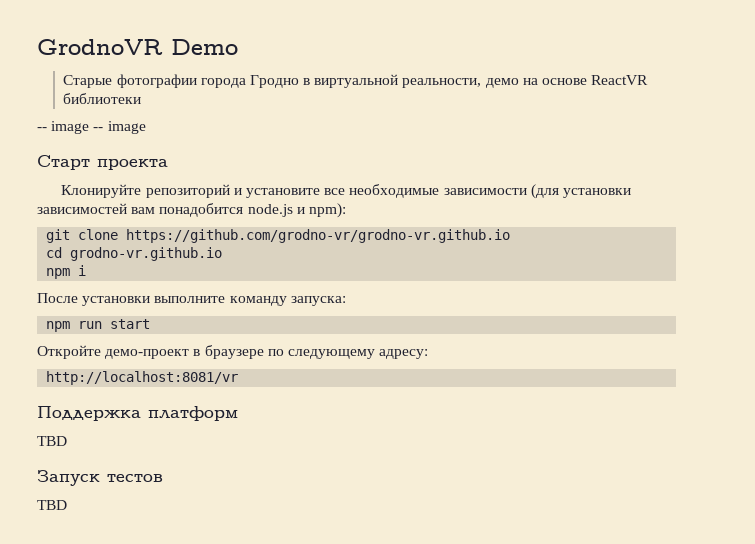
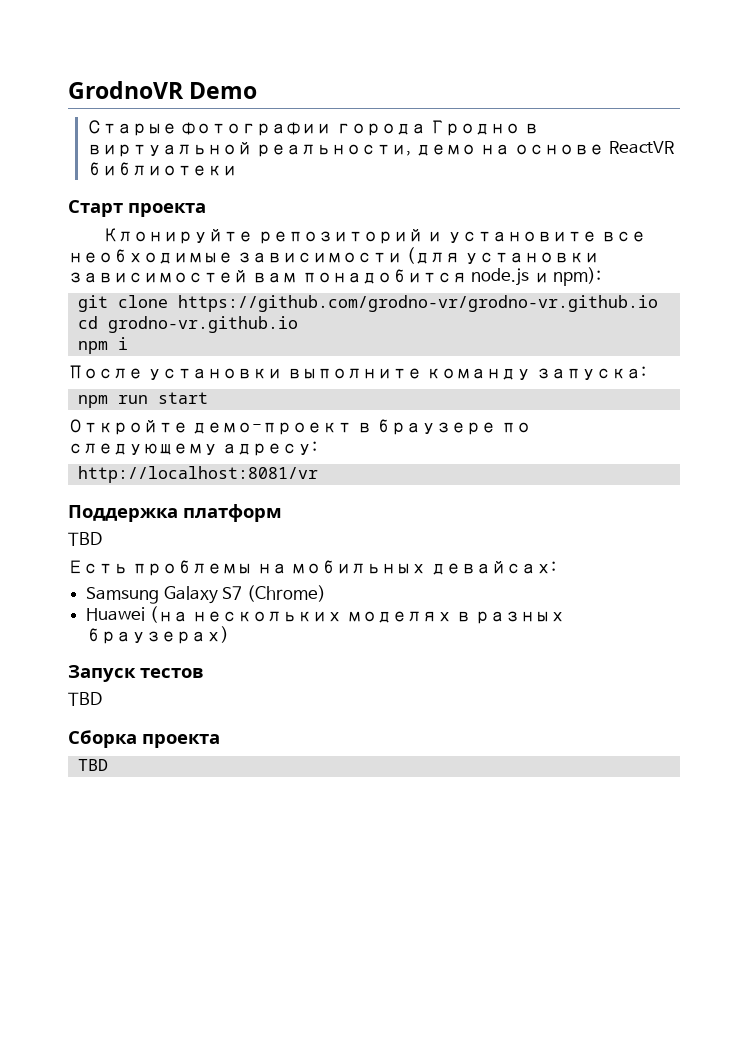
- -- image -- image
+ Есть проблемы на мобильных девайсах:
+ Samsung Galaxy S7 (Chrome)
+ Huawei (на нескольких моделях в разных браузерах)
+ Сборка проекта
+ TBD

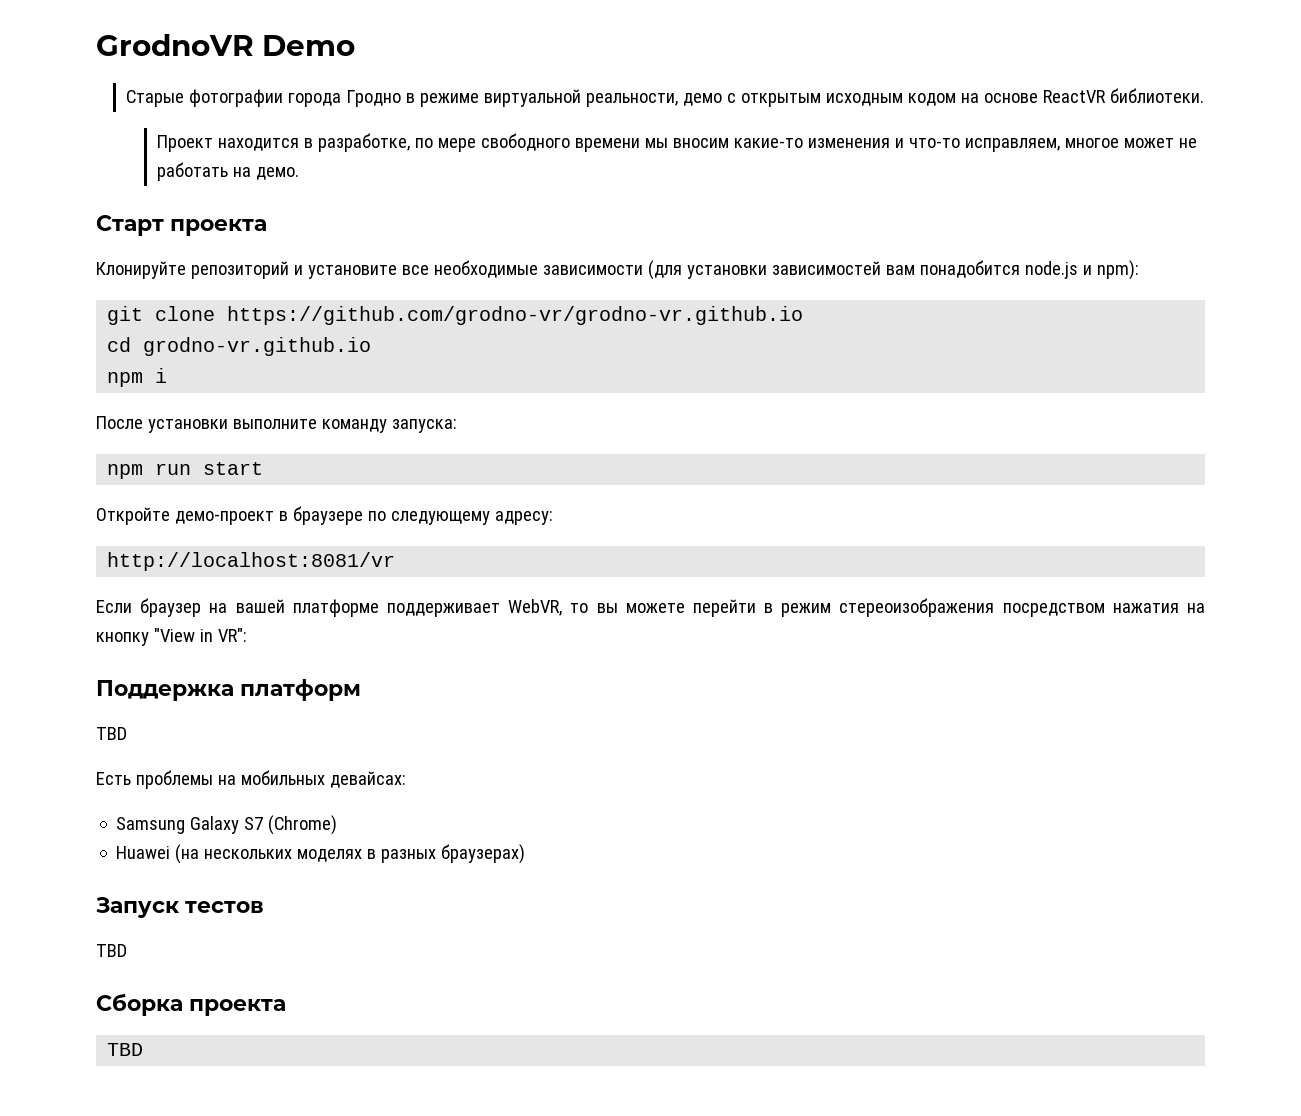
- Старые фотографии города Гродно в виртуальной реальности, демо на основе ReactVR библиотеки
+ Старые фотографии города Гродно в режиме виртуальной реальности, демо с открытым исходным кодом на основе ReactVR библиотеки.
+ Проект находится в разработке, по мере свободного времени мы вносим какие-то изменения и что-то исправляем, многое может не работать на демо.
+ Если браузер на вашей платформе поддерживает WebVR, то вы можете перейти в режим стереоизображения посредством нажатия на кнопку "View in VR":

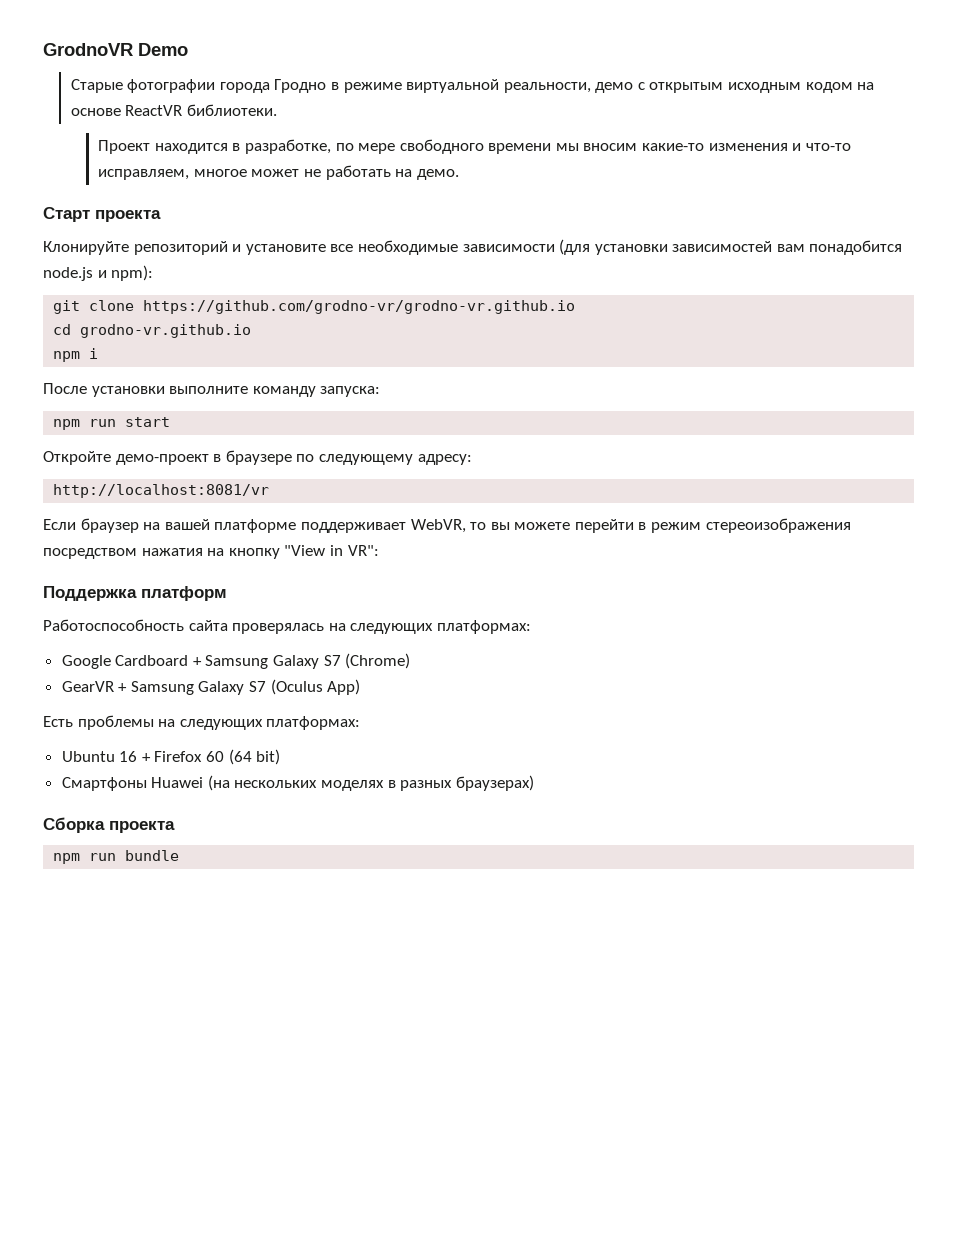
  Поддержка платформ
- TBD
- Есть проблемы на мобильных девайсах:
- Samsung Galaxy S7 (Chrome)
- Huawei (на нескольких моделях в разных браузерах)
+ Работоспособность сайта проверялась на следующих платформах:
+ Google Cardboard + Samsung Galaxy S7 (Chrome)
+ GearVR + Samsung Galaxy S7 (Oculus App)
+ Есть проблемы на следующих платформах:
+ Ubuntu 16 + Firefox 60 (64 bit)
+ Смартфоны Huawei (на нескольких моделях в разных браузерах)
- Запуск тестов
- TBD
  Сборка проекта
- TBD
+ npm run bundle

